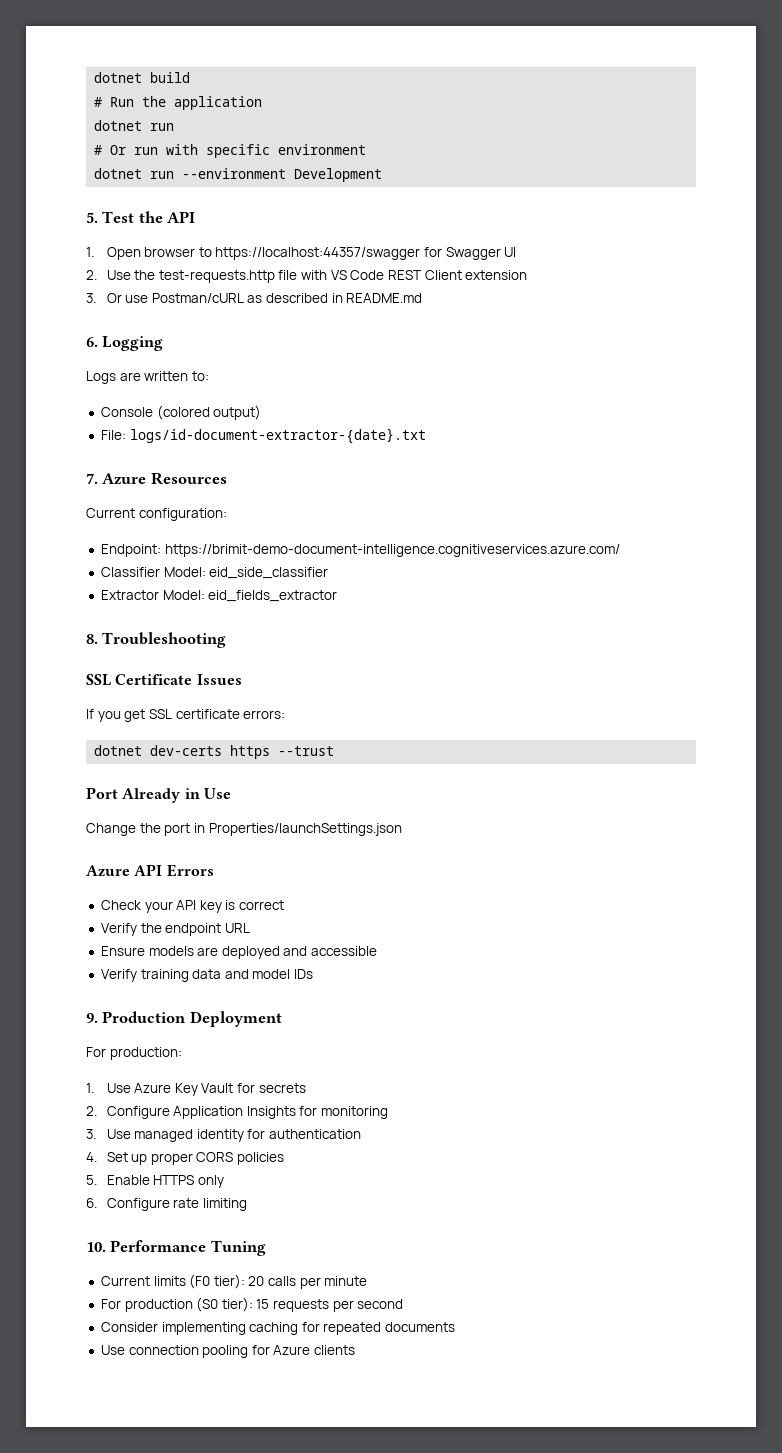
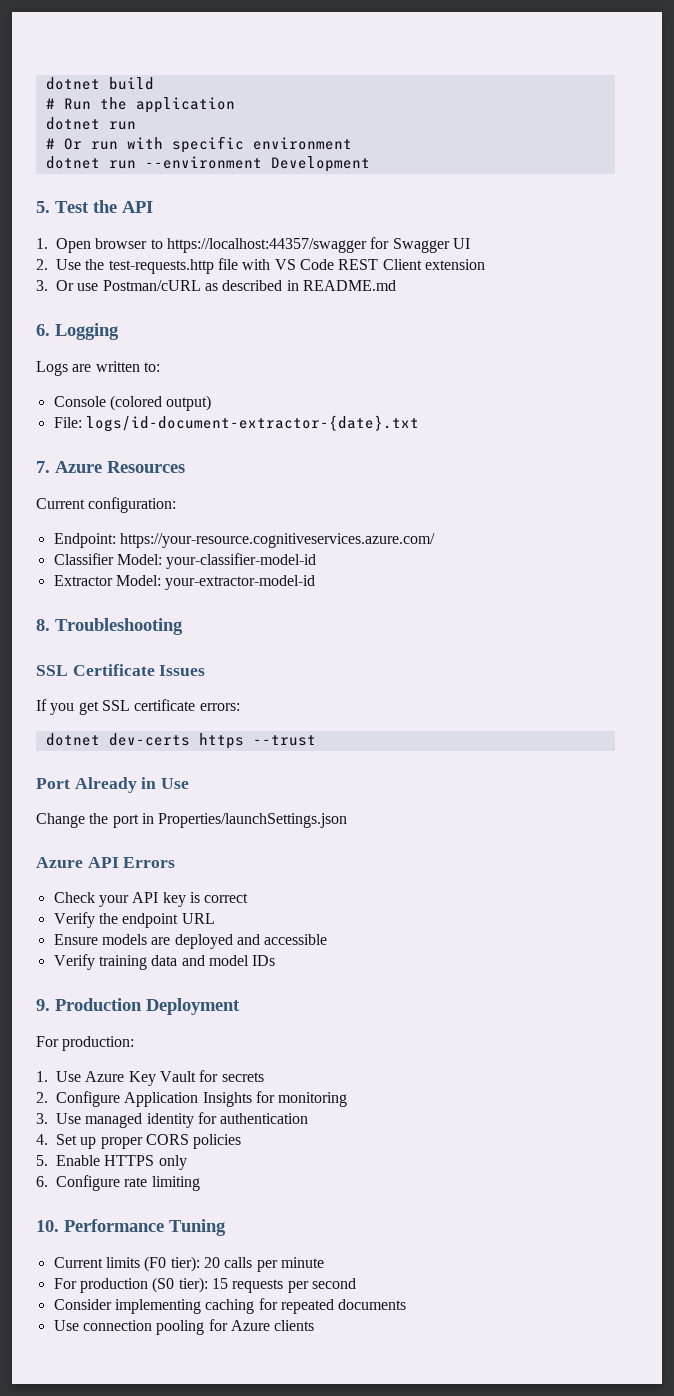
- Endpoint: https://brimit-demo-document-intelligence.cognitiveservices.azure.com/
+ Endpoint: https://your-resource.cognitiveservices.azure.com/
- Classifier Model: eid_side_classifier
+ Classifier Model: your-classifier-model-id
- Extractor Model: eid_fields_extractor
+ Extractor Model: your-extractor-model-id

